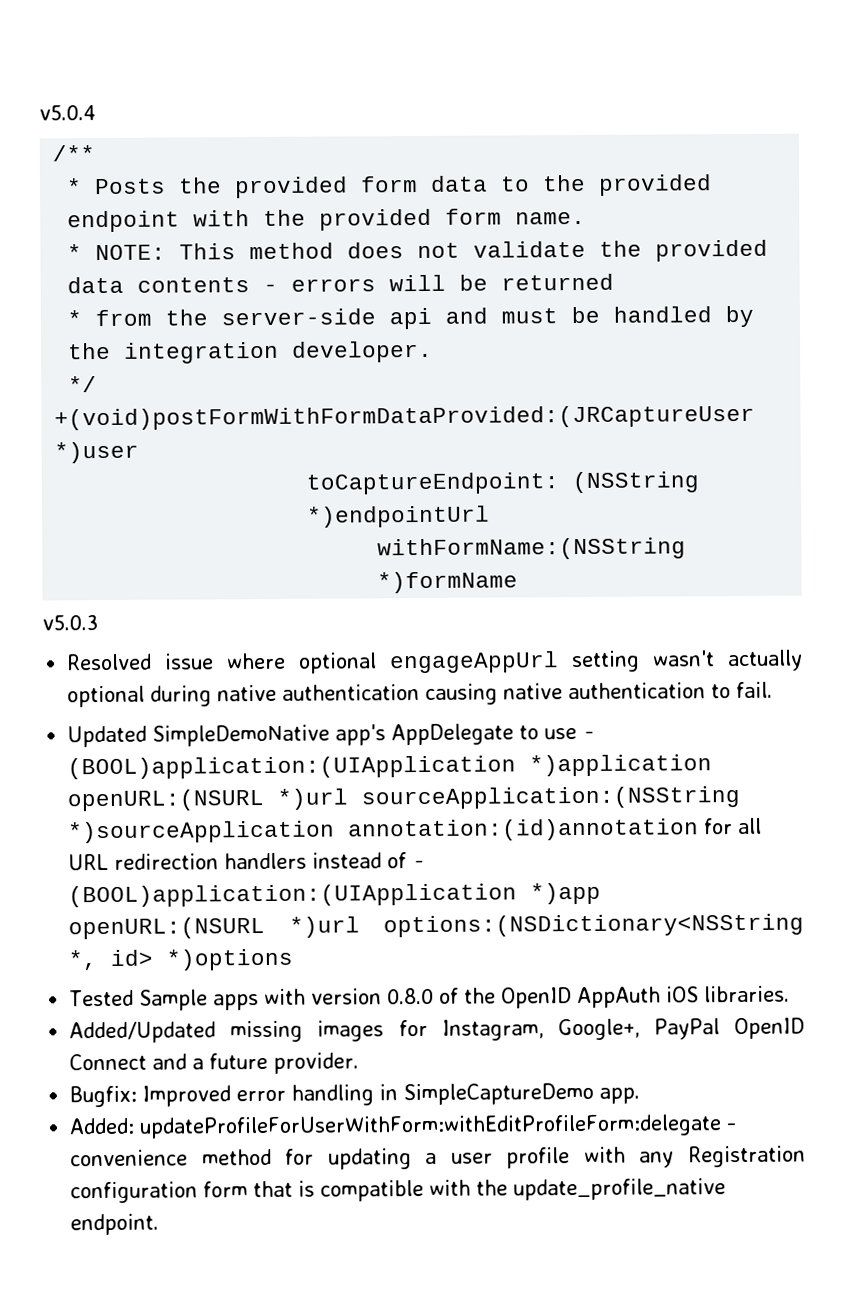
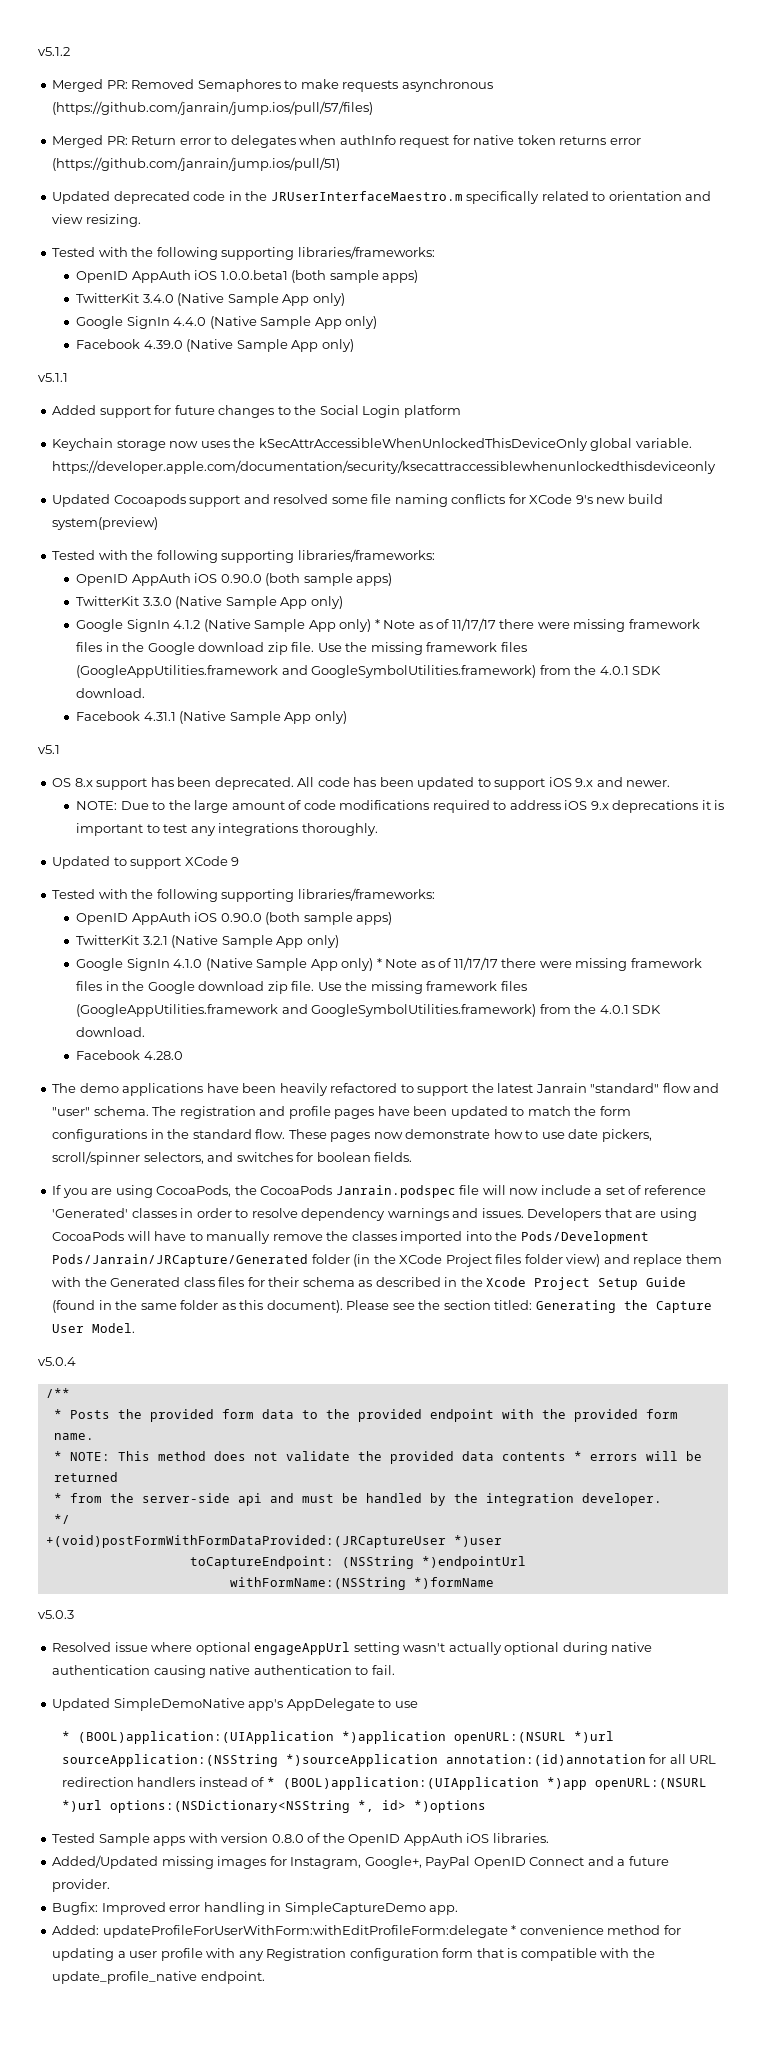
+ v5.1.2
+ Merged PR: Removed Semaphores to make requests asynchronous (https://github.com/janrain/jump.ios/pull/57/files)
+ Merged PR: Return error to delegates when authInfo request for native token returns error (https://github.com/janrain/jump.ios/pull/51)
+ Updated deprecated code in the JRUserInterfaceMaestro.m specifically related to orientation and view resizing.
+ Tested with the following supporting libraries/frameworks:
+ OpenID AppAuth iOS 1.0.0.beta1 (both sample apps)
+ TwitterKit 3.4.0 (Native Sample App only)
+ Google SignIn 4.4.0 (Native Sample App only)
+ Facebook 4.39.0 (Native Sample App only)
+ v5.1.1
+ Added support for future changes to the Social Login platform
+ Keychain storage now uses the kSecAttrAccessibleWhenUnlockedThisDeviceOnly global variable. https://developer.apple.com/documentation/security/ksecattraccessiblewhenunlockedthisdeviceonly
+ Updated Cocoapods support and resolved some file naming conflicts for XCode 9's new build system(preview)
+ Tested with the following supporting libraries/frameworks:
+ OpenID AppAuth iOS 0.90.0 (both sample apps)
+ TwitterKit 3.3.0 (Native Sample App only)
+ Google SignIn 4.1.2 (Native Sample App only) * Note as of 11/17/17 there were missing framework files in the Google download zip file. Use the missing framework files (GoogleAppUtilities.framework and GoogleSymbolUtilities.framework) from the 4.0.1 SDK download.
+ Facebook 4.31.1 (Native Sample App only)
+ v5.1
+ OS 8.x support has been deprecated. All code has been updated to support iOS 9.x and newer.
+ NOTE: Due to the large amount of code modifications required to address iOS 9.x deprecations it is important to test any integrations thoroughly.
+ Updated to support XCode 9
+ Tested with the following supporting libraries/frameworks:
+ OpenID AppAuth iOS 0.90.0 (both sample apps)
+ TwitterKit 3.2.1 (Native Sample App only)
+ Google SignIn 4.1.0 (Native Sample App only) * Note as of 11/17/17 there were missing framework files in the Google download zip file. Use the missing framework files (GoogleAppUtilities.framework and GoogleSymbolUtilities.framework) from the 4.0.1 SDK download.
+ Facebook 4.28.0
+ The demo applications have been heavily refactored to support the latest Janrain "standard" flow and "user" schema. The registration and profile pages have been updated to match the form configurations in the standard flow. These pages now demonstrate how to use date pickers, scroll/spinner selectors, and switches for boolean fields.
+ If you are using CocoaPods, the CocoaPods Janrain.podspec file will now include a set of reference 'Generated' classes in order to resolve dependency warnings and issues. Developers that are using CocoaPods will have to manually remove the classes imported into the Pods/Development Pods/Janrain/JRCapture/Generated folder (in the XCode Project files folder view) and replace them with the Generated class files for their schema as described in the Xcode Project Setup Guide (found in the same folder as this document). Please see the section titled: Generating the Capture User Model.
- * NOTE: This method does not validate the provided data contents - errors will be returned
+ * NOTE: This method does not validate the provided data contents * errors will be returned
- Updated SimpleDemoNative app's AppDelegate to use - (BOOL)application:(UIApplication *)application openURL:(NSURL *)url sourceApplication:(NSString *)sourceApplication annotation:(id)annotation for all URL redirection handlers instead of - (BOOL)application:(UIApplication *)app openURL:(NSURL *)url options:(NSDictionary<NSString *, id> *)options
+ Updated SimpleDemoNative app's AppDelegate to use
+ * (BOOL)application:(UIApplication *)application openURL:(NSURL *)url sourceApplication:(NSString *)sourceApplication annotation:(id)annotation for all URL redirection handlers instead of * (BOOL)application:(UIApplication *)app openURL:(NSURL *)url options:(NSDictionary<NSString *, id> *)options
- Added: updateProfileForUserWithForm:withEditProfileForm:delegate - convenience method for updating a user profile with any Registration configuration form that is compatible with the update_profile_native endpoint.
+ Added: updateProfileForUserWithForm:withEditProfileForm:delegate * convenience method for updating a user profile with any Registration configuration form that is compatible with the update_profile_native endpoint.

